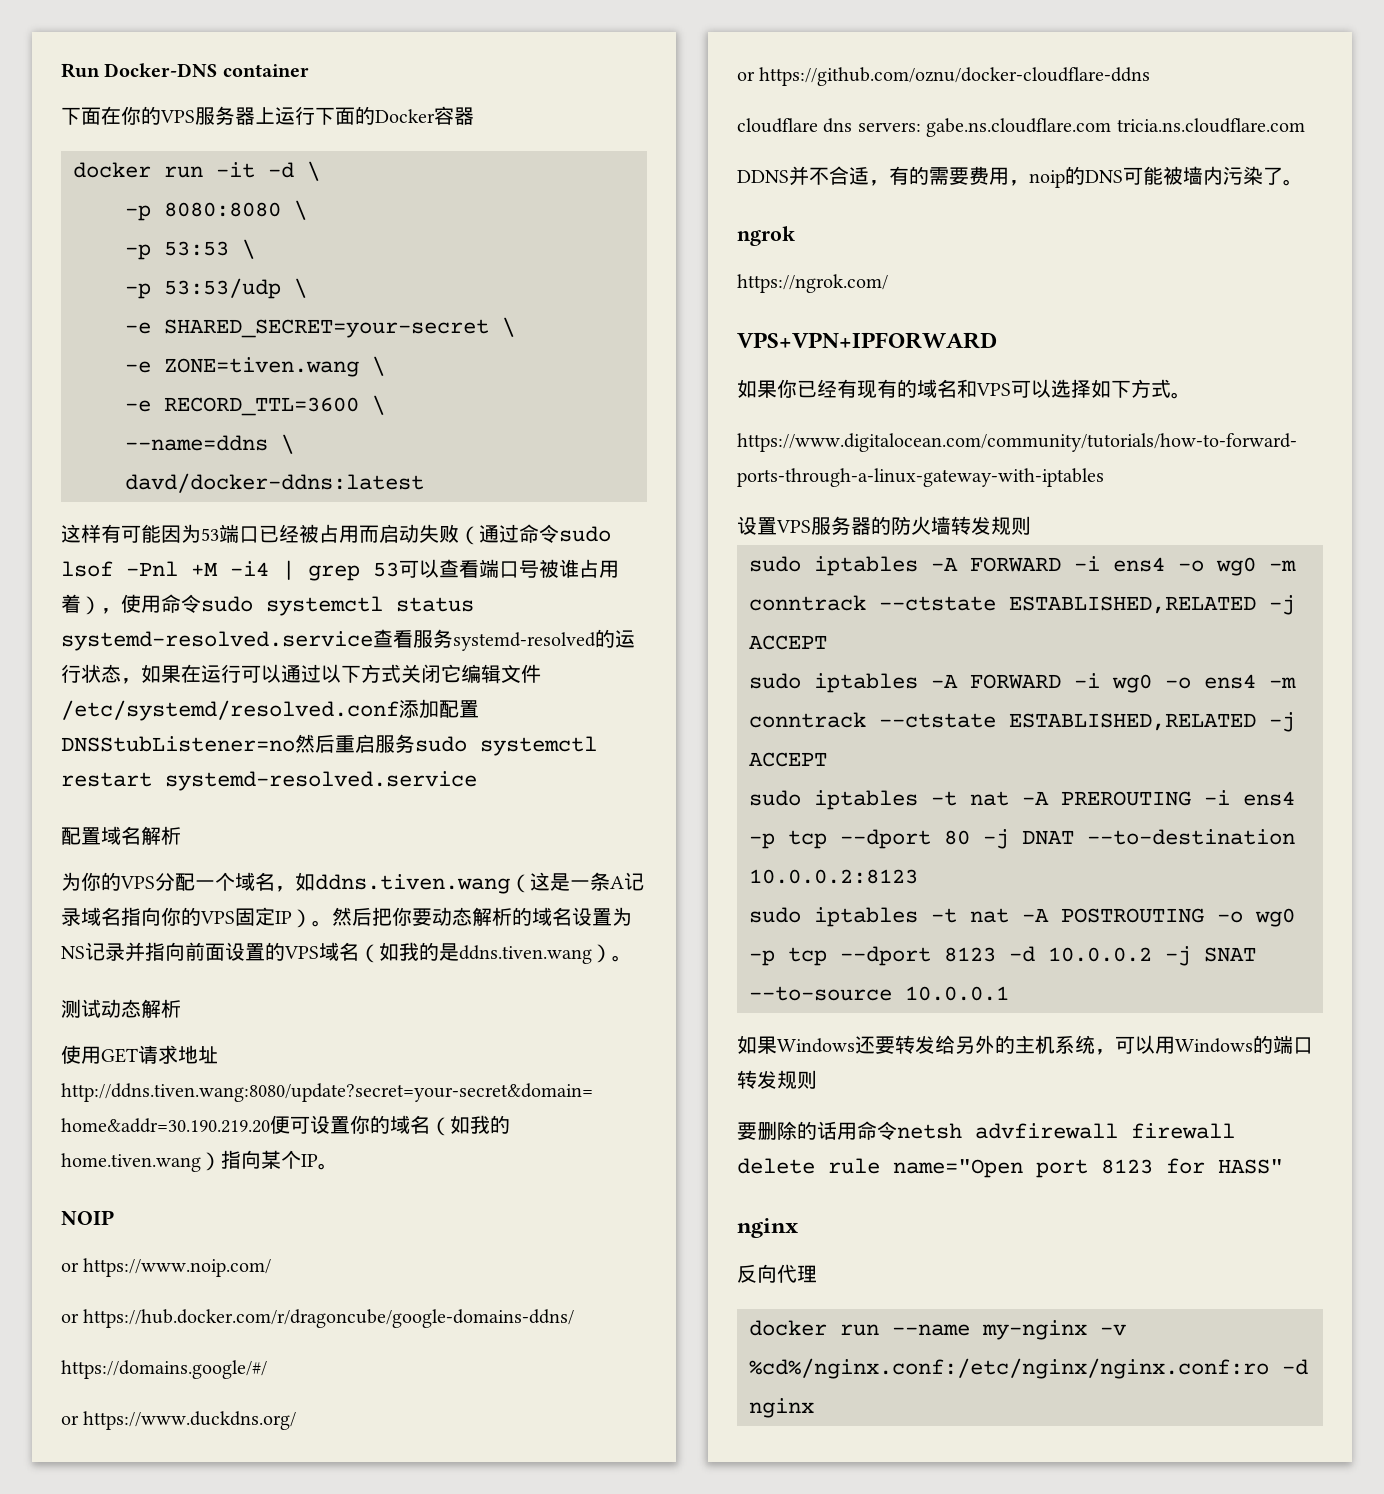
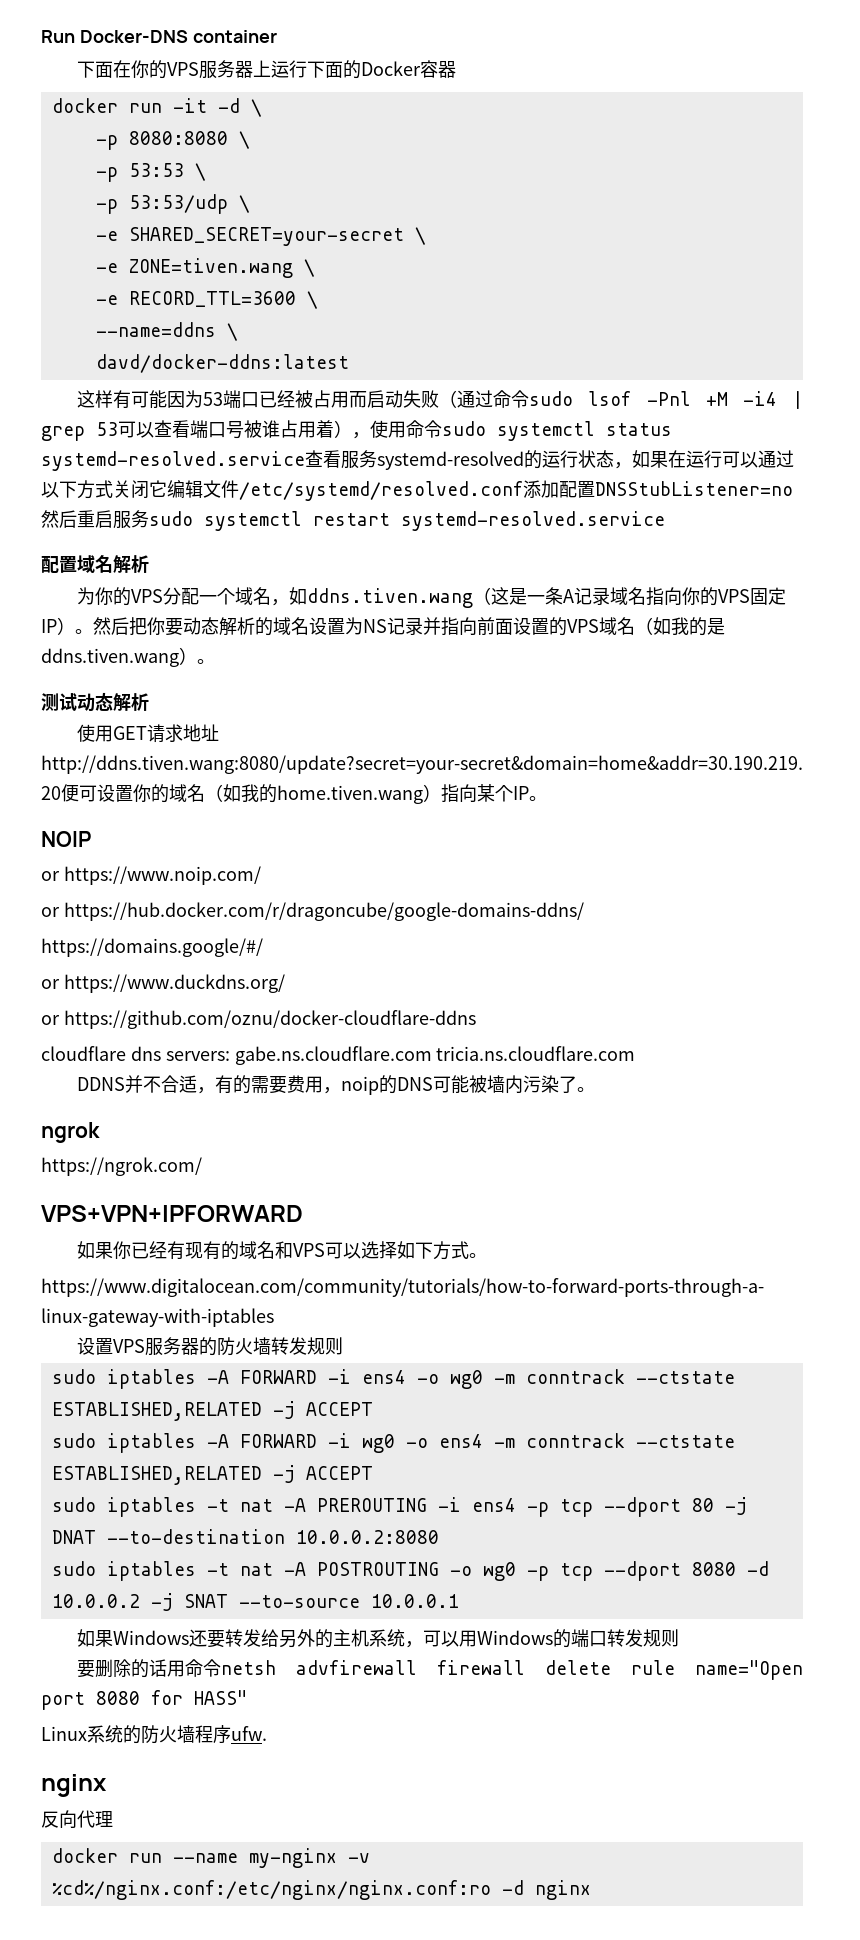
- sudo iptables -t nat -A PREROUTING -i ens4 -p tcp --dport 80 -j DNAT --to-destination 10.0.0.2:8123
+ sudo iptables -t nat -A PREROUTING -i ens4 -p tcp --dport 80 -j DNAT --to-destination 10.0.0.2:8080
- sudo iptables -t nat -A POSTROUTING -o wg0 -p tcp --dport 8123 -d 10.0.0.2 -j SNAT --to-source 10.0.0.1
+ sudo iptables -t nat -A POSTROUTING -o wg0 -p tcp --dport 8080 -d 10.0.0.2 -j SNAT --to-source 10.0.0.1
- 要删除的话用命令netsh advfirewall firewall delete rule name="Open port 8123 for HASS"
+ 要删除的话用命令netsh advfirewall firewall delete rule name="Open port 8080 for HASS"
+ Linux系统的防火墙程序ufw.

